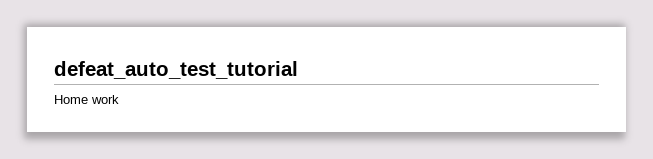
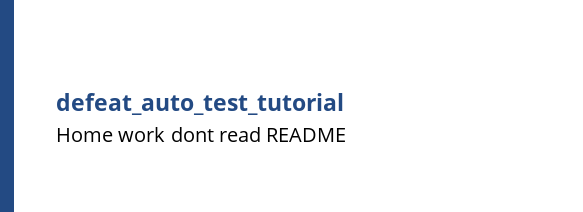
- Home work
+ Home work dont read README

